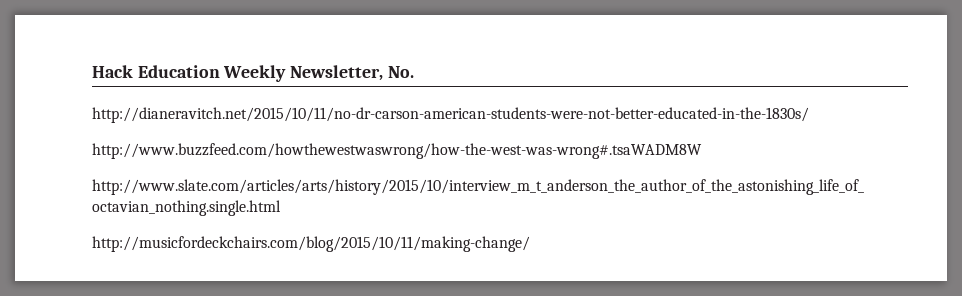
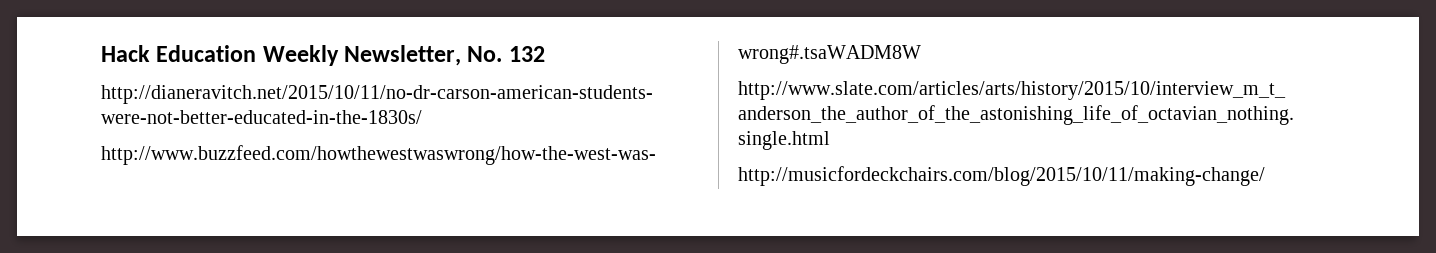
- Hack Education Weekly Newsletter, No.
+ Hack Education Weekly Newsletter, No. 132

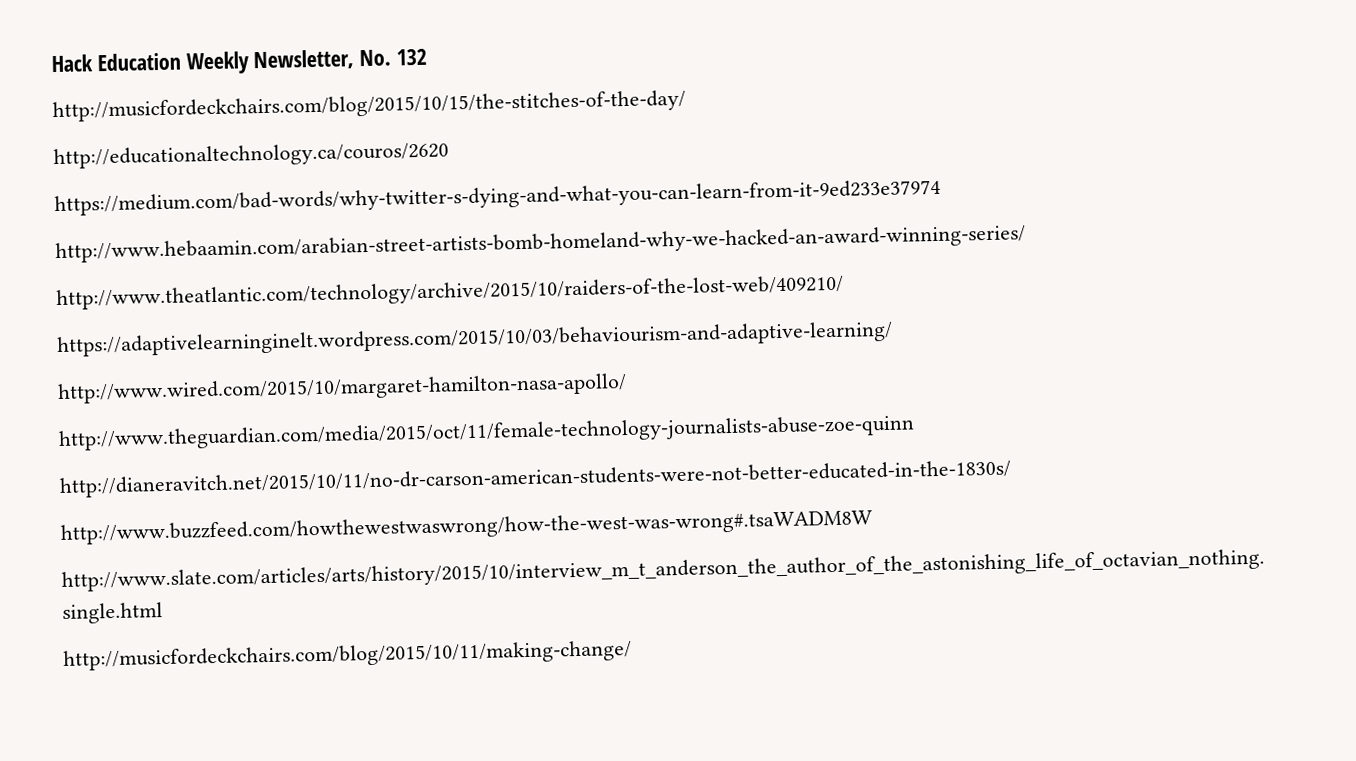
+ http://musicfordeckchairs.com/blog/2015/10/15/the-stitches-of-the-day/
+ http://educationaltechnology.ca/couros/2620
+ https://medium.com/bad-words/why-twitter-s-dying-and-what-you-can-learn-from-it-9ed233e37974
+ http://www.hebaamin.com/arabian-street-artists-bomb-homeland-why-we-hacked-an-award-winning-series/
+ http://www.theatlantic.com/technology/archive/2015/10/raiders-of-the-lost-web/409210/
+ https://adaptivelearninginelt.wordpress.com/2015/10/03/behaviourism-and-adaptive-learning/
+ http://www.wired.com/2015/10/margaret-hamilton-nasa-apollo/
+ http://www.theguardian.com/media/2015/oct/11/female-technology-journalists-abuse-zoe-quinn

